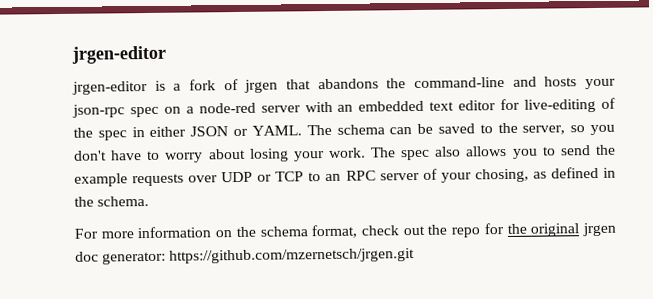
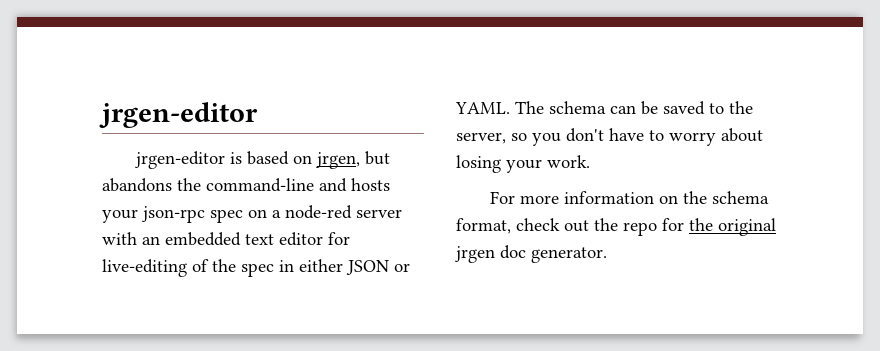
- jrgen-editor is a fork of jrgen that abandons the command-line and hosts your json-rpc spec on a node-red server with an embedded text editor for live-editing of the spec in either JSON or YAML.
+ jrgen-editor is based on jrgen, but abandons the command-line and hosts your json-rpc spec on a node-red server with an embedded text editor for live-editing of the spec in either JSON or YAML.
- The spec also allows you to send the example requests over UDP or TCP to an RPC server of your chosing, as defined in the schema.
- For more information on the schema format, check out the repo for the original jrgen doc generator: https://github.com/mzernetsch/jrgen.git
+ For more information on the schema format, check out the repo for the original jrgen doc generator.

